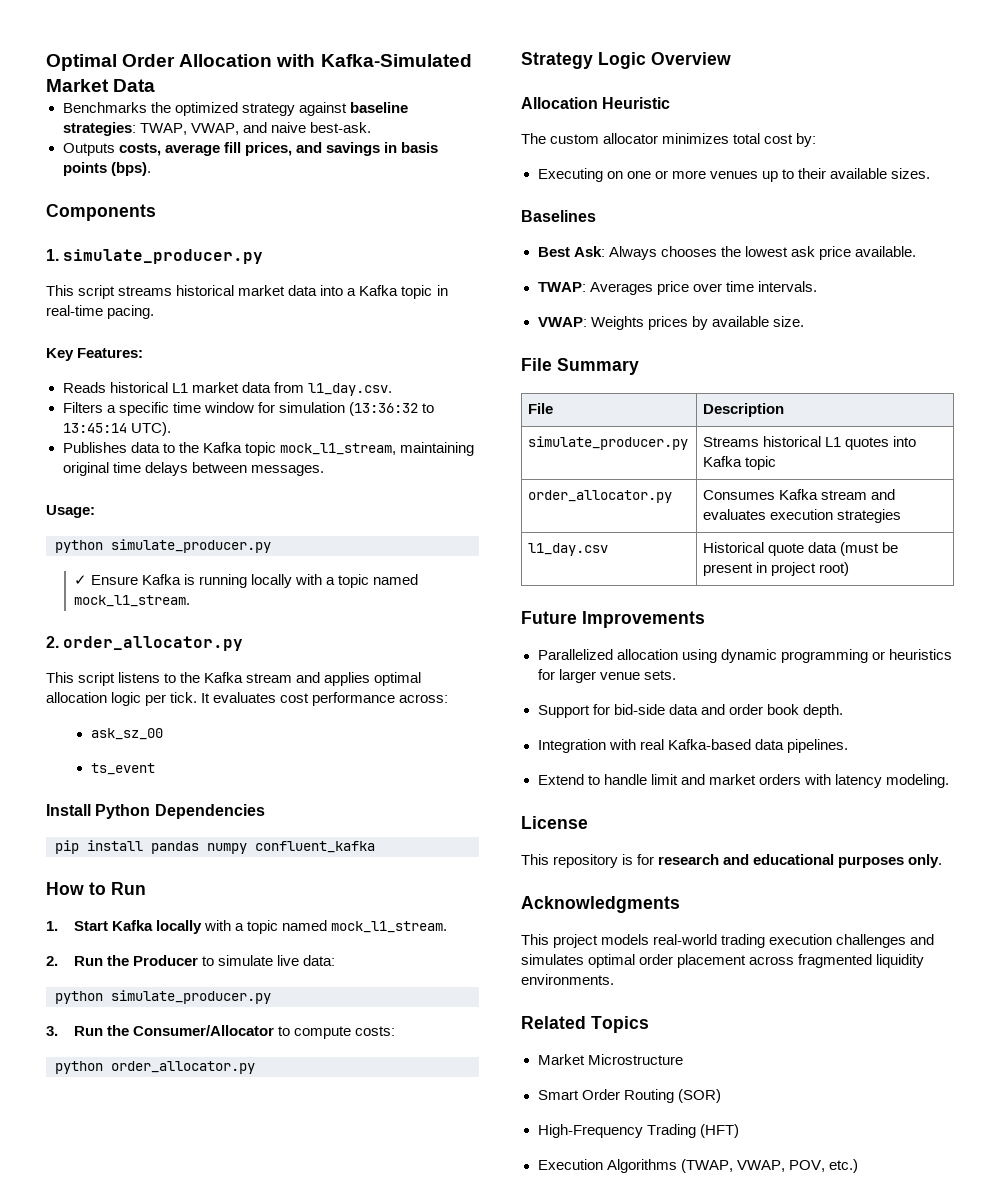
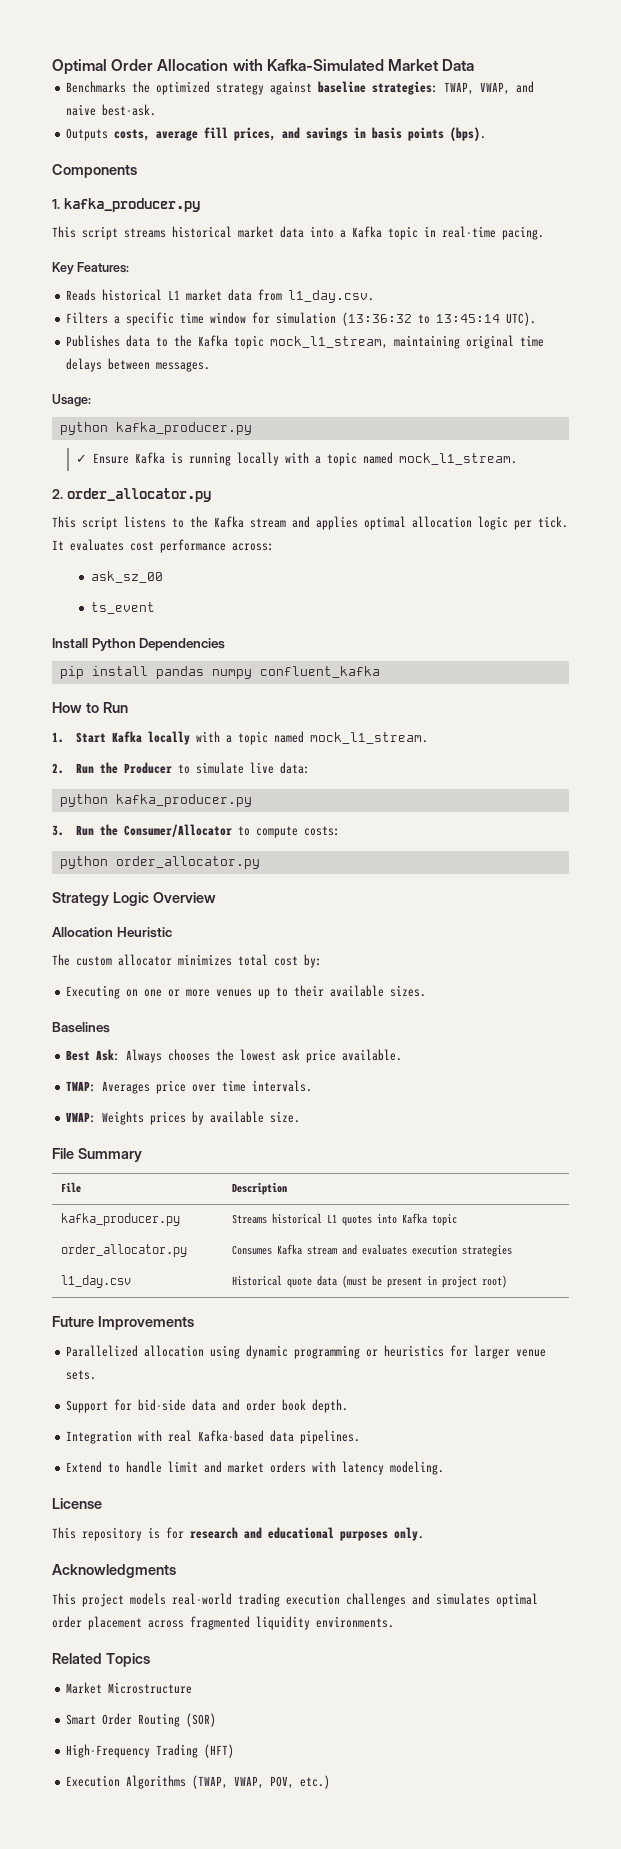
- 1. simulate_producer.py
+ 1. kafka_producer.py
  Usage:
- python simulate_producer.py
+ python kafka_producer.py
  2. Run the Producer to simulate live data:
- python simulate_producer.py
+ python kafka_producer.py
- simulate_producer.py | Streams historical L1 quotes into Kafka topic
+ kafka_producer.py | Streams historical L1 quotes into Kafka topic

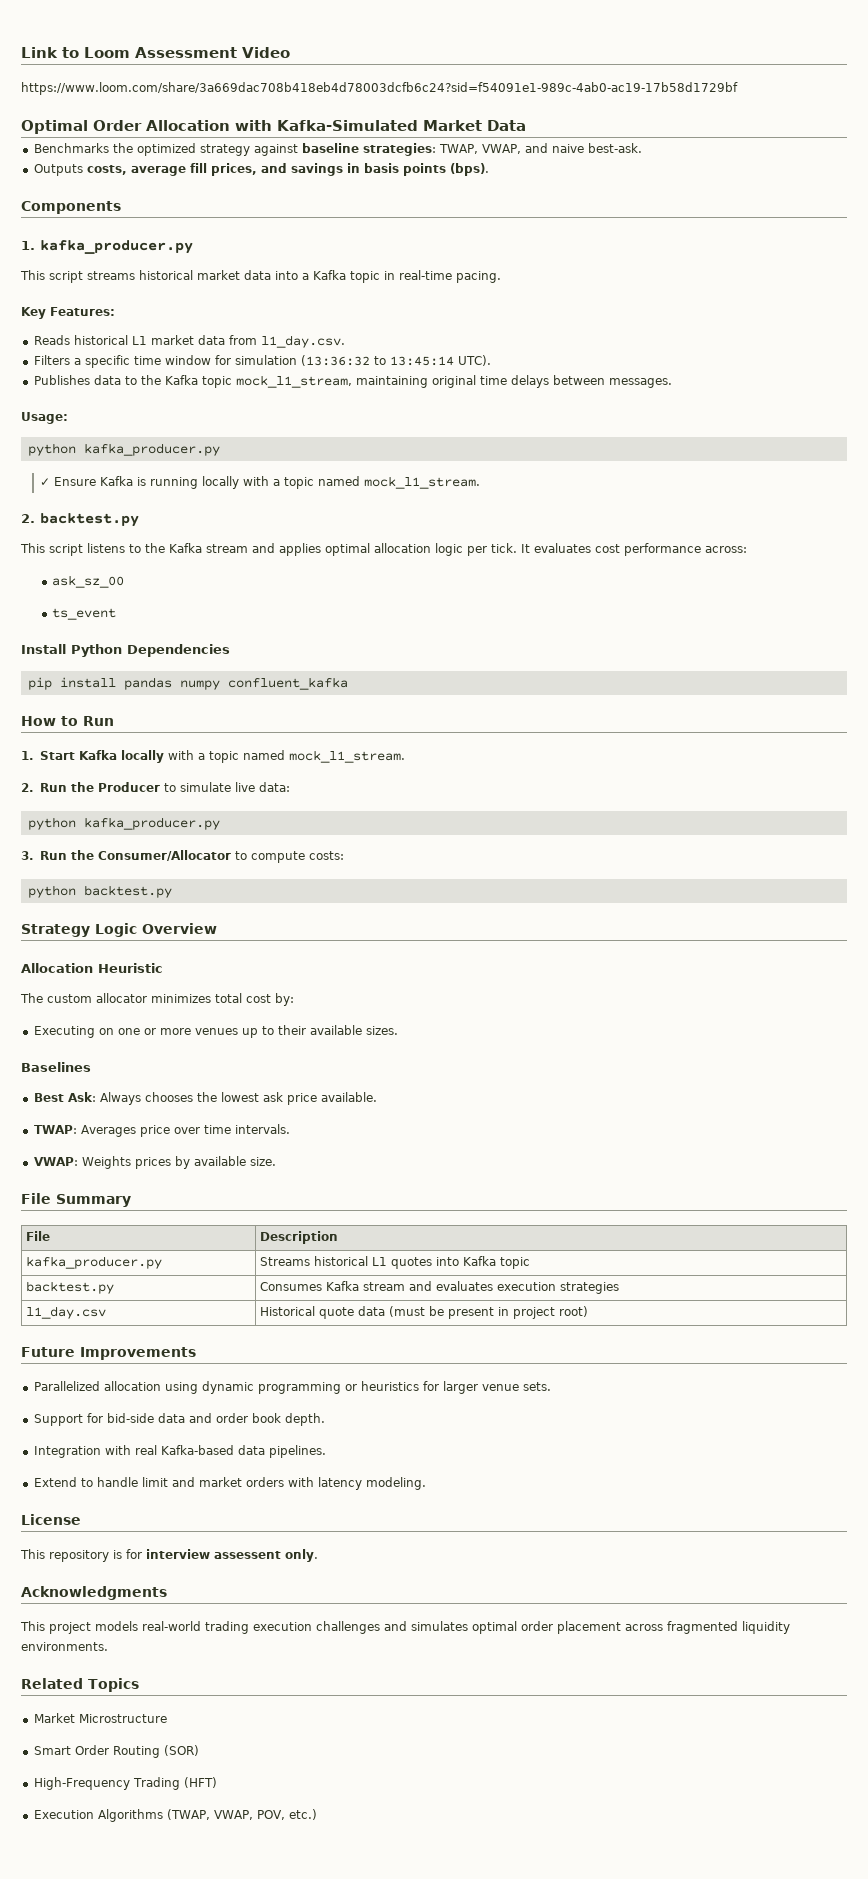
+ Link to Loom Assessment Video
+ https://www.loom.com/share/3a669dac708b418eb4d78003dcfb6c24?sid=f54091e1-989c-4ab0-ac19-17b58d1729bf
- 2. order_allocator.py
+ 2. backtest.py
- python order_allocator.py
+ python backtest.py
- order_allocator.py | Consumes Kafka stream and evaluates execution strategies
+ backtest.py | Consumes Kafka stream and evaluates execution strategies
- This repository is for research and educational purposes only.
+ This repository is for interview assessent only.

